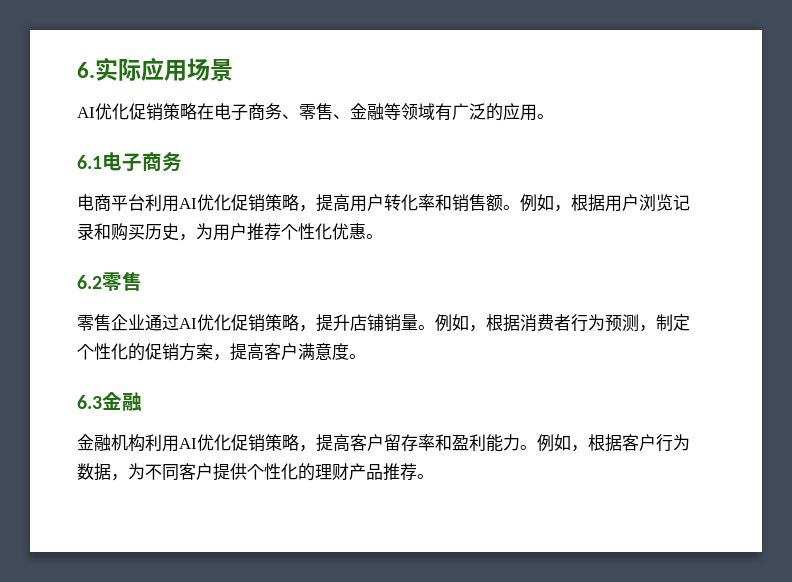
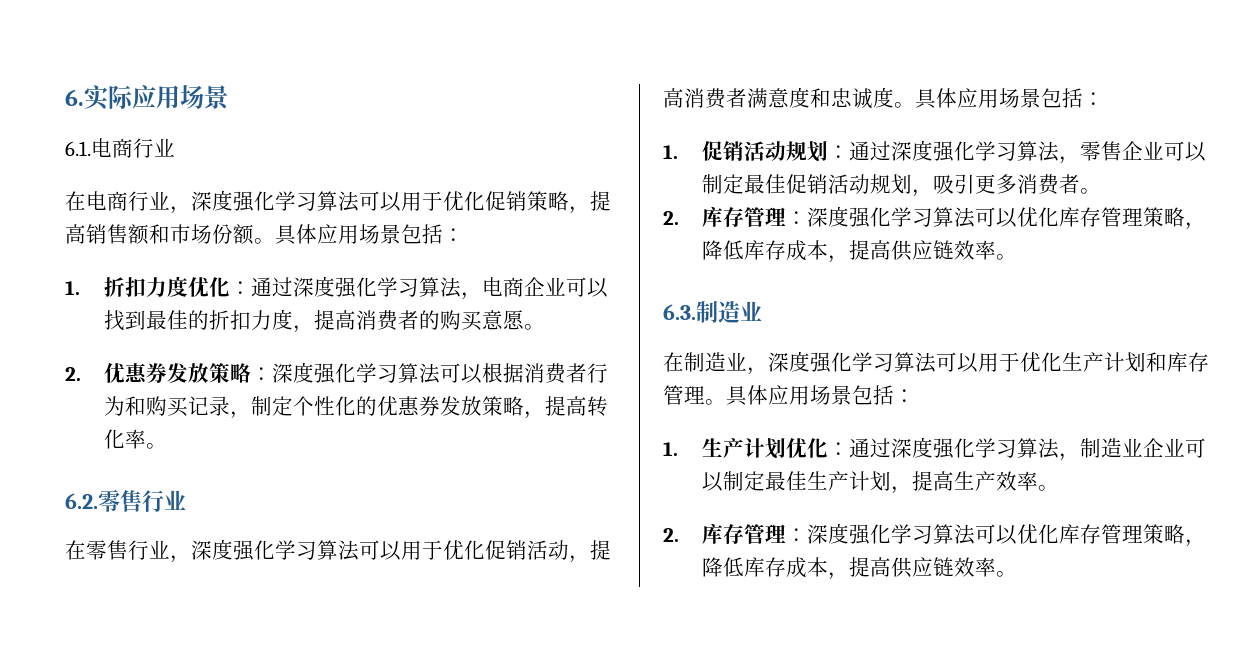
- AI优化促销策略在电子商务、零售、金融等领域有广泛的应用。
- 6.1电子商务
- 电商平台利用AI优化促销策略，提高用户转化率和销售额。例如，根据用户浏览记录和购买历史，为用户推荐个性化优惠。
- 6.2零售
- 零售企业通过AI优化促销策略，提升店铺销量。例如，根据消费者行为预测，制定个性化的促销方案，提高客户满意度。
- 6.3金融
- 金融机构利用AI优化促销策略，提高客户留存率和盈利能力。例如，根据客户行为数据，为不同客户提供个性化的理财产品推荐。
+ 6.1.电商行业
+ 在电商行业，深度强化学习算法可以用于优化促销策略，提高销售额和市场份额。具体应用场景包括：
+ 1.折扣力度优化：通过深度强化学习算法，电商企业可以找到最佳的折扣力度，提高消费者的购买意愿。
+ 2.优惠券发放策略：深度强化学习算法可以根据消费者行为和购买记录，制定个性化的优惠券发放策略，提高转化率。
+ 6.2.零售行业
+ 在零售行业，深度强化学习算法可以用于优化促销活动，提高消费者满意度和忠诚度。具体应用场景包括：
+ 1.促销活动规划：通过深度强化学习算法，零售企业可以制定最佳促销活动规划，吸引更多消费者。
+ 2.库存管理：深度强化学习算法可以优化库存管理策略，降低库存成本，提高供应链效率。
+ 6.3.制造业
+ 在制造业，深度强化学习算法可以用于优化生产计划和库存管理。具体应用场景包括：
+ 1.生产计划优化：通过深度强化学习算法，制造业企业可以制定最佳生产计划，提高生产效率。
+ 2.库存管理：深度强化学习算法可以优化库存管理策略，降低库存成本，提高供应链效率。

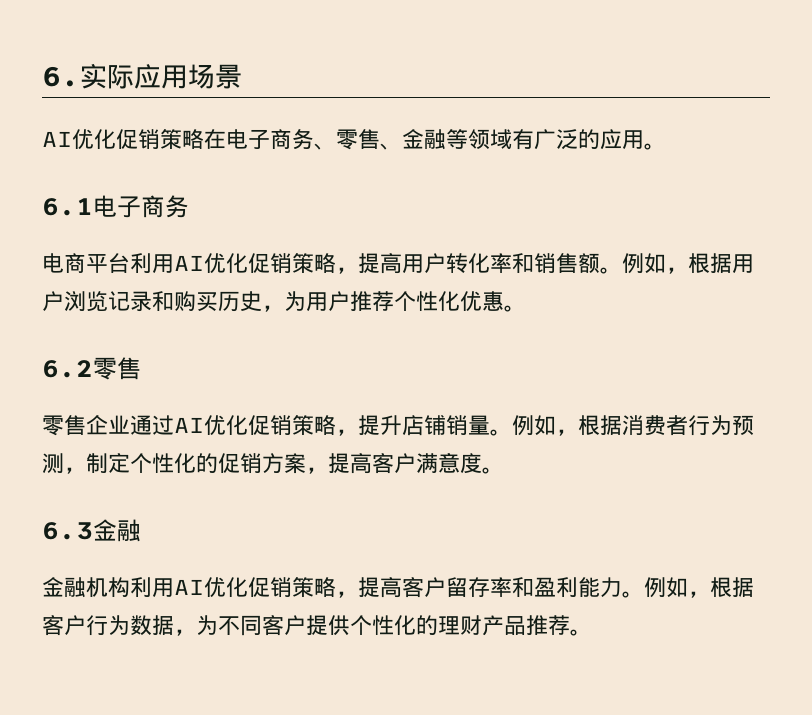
- 6.1.电商行业
- 在电商行业，深度强化学习算法可以用于优化促销策略，提高销售额和市场份额。具体应用场景包括：
- 1.折扣力度优化：通过深度强化学习算法，电商企业可以找到最佳的折扣力度，提高消费者的购买意愿。
- 2.优惠券发放策略：深度强化学习算法可以根据消费者行为和购买记录，制定个性化的优惠券发放策略，提高转化率。
- 6.2.零售行业
- 在零售行业，深度强化学习算法可以用于优化促销活动，提高消费者满意度和忠诚度。具体应用场景包括：
- 1.促销活动规划：通过深度强化学习算法，零售企业可以制定最佳促销活动规划，吸引更多消费者。
- 2.库存管理：深度强化学习算法可以优化库存管理策略，降低库存成本，提高供应链效率。
- 6.3.制造业
- 在制造业，深度强化学习算法可以用于优化生产计划和库存管理。具体应用场景包括：
- 1.生产计划优化：通过深度强化学习算法，制造业企业可以制定最佳生产计划，提高生产效率。
- 2.库存管理：深度强化学习算法可以优化库存管理策略，降低库存成本，提高供应链效率。
+ AI优化促销策略在电子商务、零售、金融等领域有广泛的应用。
+ 6.1电子商务
+ 电商平台利用AI优化促销策略，提高用户转化率和销售额。例如，根据用户浏览记录和购买历史，为用户推荐个性化优惠。
+ 6.2零售
+ 零售企业通过AI优化促销策略，提升店铺销量。例如，根据消费者行为预测，制定个性化的促销方案，提高客户满意度。
+ 6.3金融
+ 金融机构利用AI优化促销策略，提高客户留存率和盈利能力。例如，根据客户行为数据，为不同客户提供个性化的理财产品推荐。

